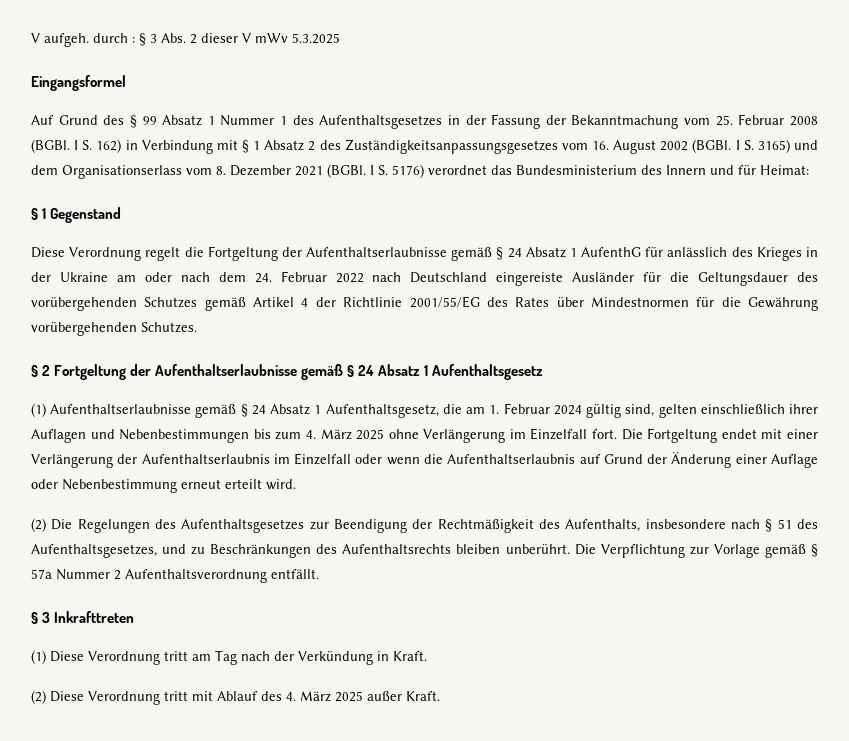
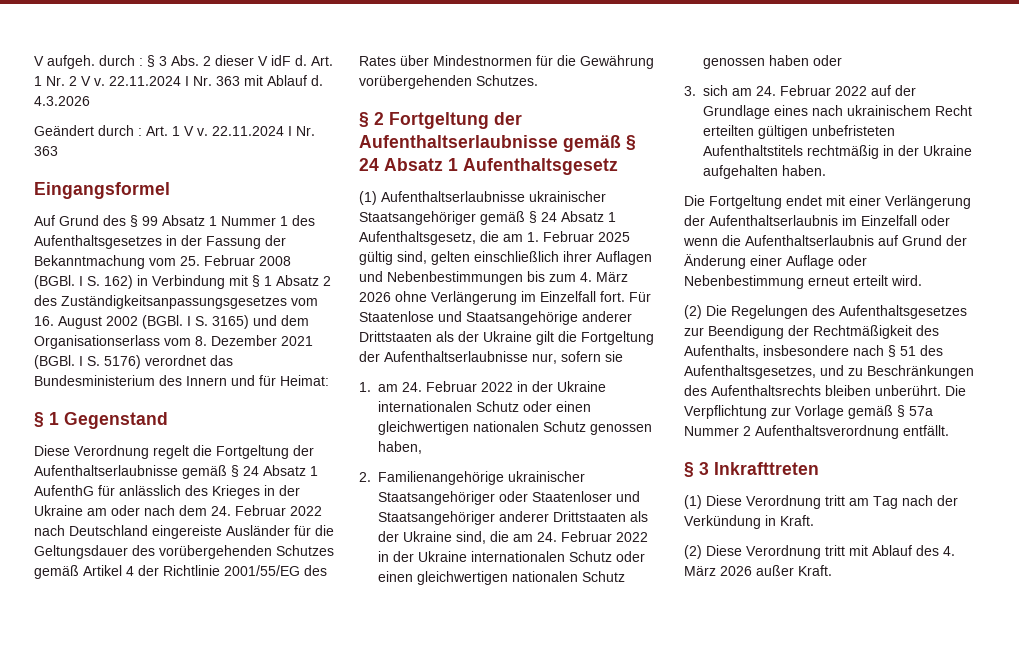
- V aufgeh. durch : § 3 Abs. 2 dieser V mWv 5.3.2025
+ V aufgeh. durch : § 3 Abs. 2 dieser V idF d. Art. 1 Nr. 2 V v. 22.11.2024 I Nr. 363 mit Ablauf d. 4.3.2026
+ Geändert durch : Art. 1 V v. 22.11.2024 I Nr. 363
- (1) Aufenthaltserlaubnisse gemäß § 24 Absatz 1 Aufenthaltsgesetz, die am 1. Februar 2024 gültig sind, gelten einschließlich ihrer Auflagen und Nebenbestimmungen bis zum 4. März 2025 ohne Verlängerung im Einzelfall fort. Die Fortgeltung endet mit einer Verlängerung der Aufenthaltserlaubnis im Einzelfall oder wenn die Aufenthaltserlaubnis auf Grund der Änderung einer Auflage oder Nebenbestimmung erneut erteilt wird.
+ (1) Aufenthaltserlaubnisse ukrainischer Staatsangehöriger gemäß § 24 Absatz 1 Aufenthaltsgesetz, die am 1. Februar 2025 gültig sind, gelten einschließlich ihrer Auflagen und Nebenbestimmungen bis zum 4. März 2026 ohne Verlängerung im Einzelfall fort. Für Staatenlose und Staatsangehörige anderer Drittstaaten als der Ukraine gilt die Fortgeltung der Aufenthaltserlaubnisse nur, sofern sie
+ 1. am 24. Februar 2022 in der Ukraine internationalen Schutz oder einen gleichwertigen nationalen Schutz genossen haben,
+ 2. Familienangehörige ukrainischer Staatsangehöriger oder Staatenloser und Staatsangehöriger anderer Drittstaaten als der Ukraine sind, die am 24. Februar 2022 in der Ukraine internationalen Schutz oder einen gleichwertigen nationalen Schutz genossen haben oder
+ 3. sich am 24. Februar 2022 auf der Grundlage eines nach ukrainischem Recht erteilten gültigen unbefristeten Aufenthaltstitels rechtmäßig in der Ukraine aufgehalten haben.
+ Die Fortgeltung endet mit einer Verlängerung der Aufenthaltserlaubnis im Einzelfall oder wenn die Aufenthaltserlaubnis auf Grund der Änderung einer Auflage oder Nebenbestimmung erneut erteilt wird.
- (2) Diese Verordnung tritt mit Ablauf des 4. März 2025 außer Kraft.
+ (2) Diese Verordnung tritt mit Ablauf des 4. März 2026 außer Kraft.

